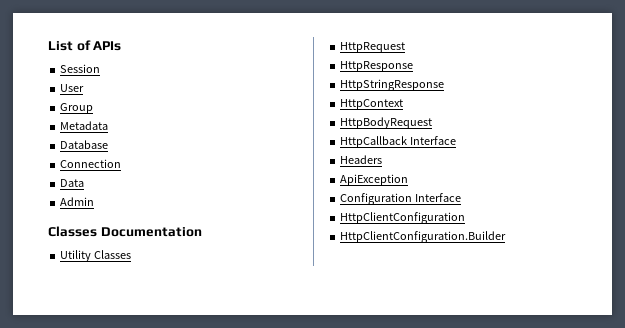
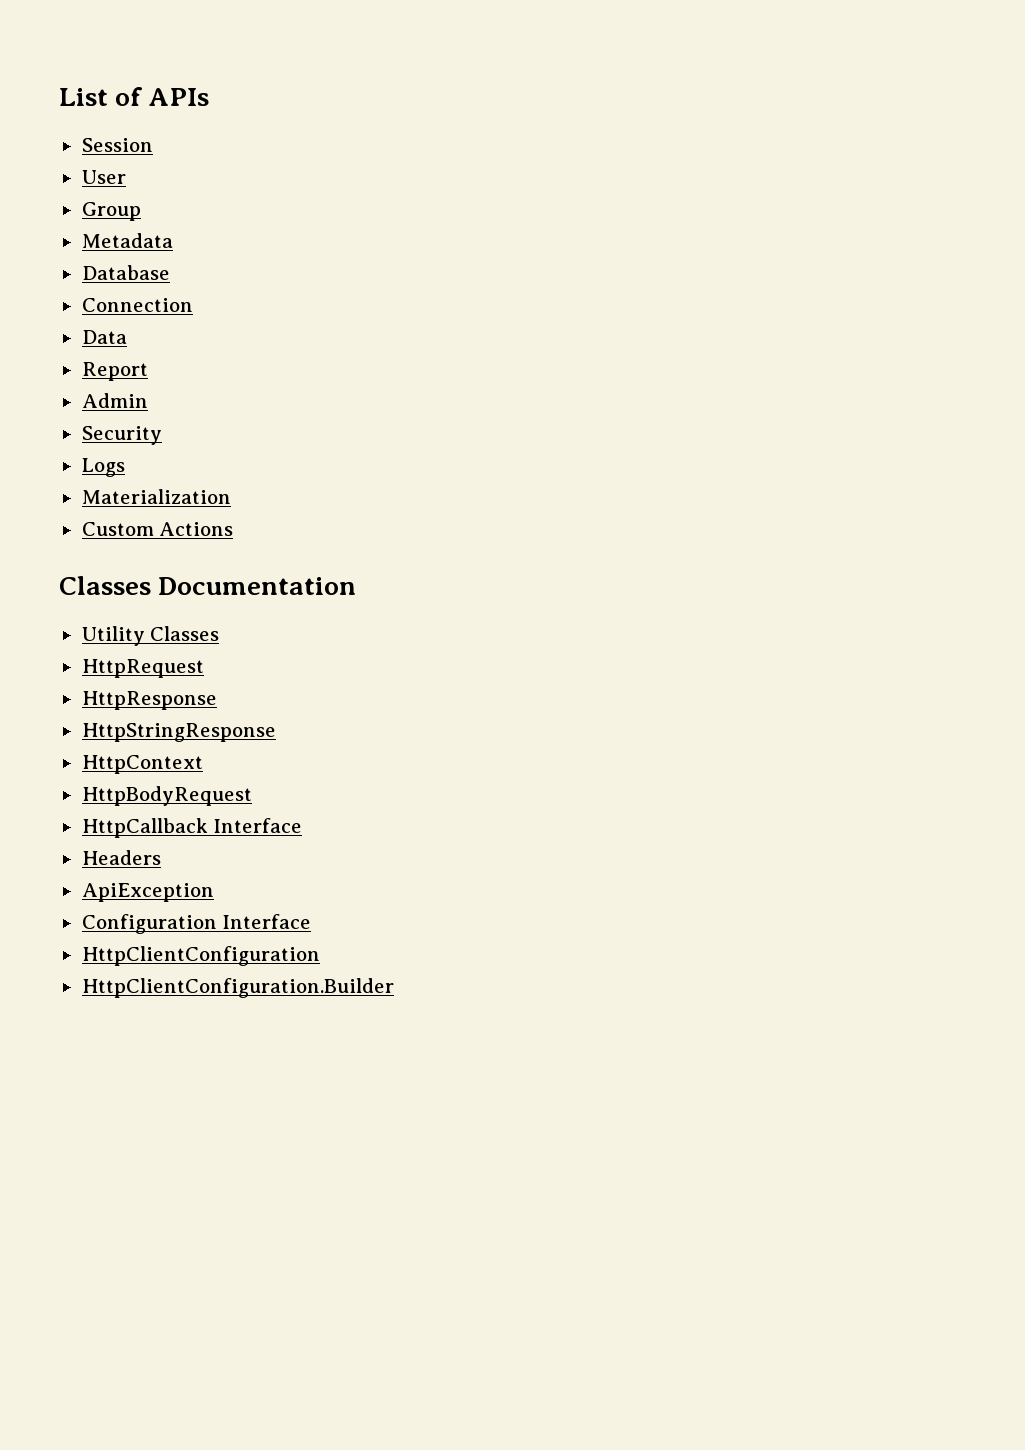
+ Report
+ Security
+ Logs
+ Materialization
+ Custom Actions

